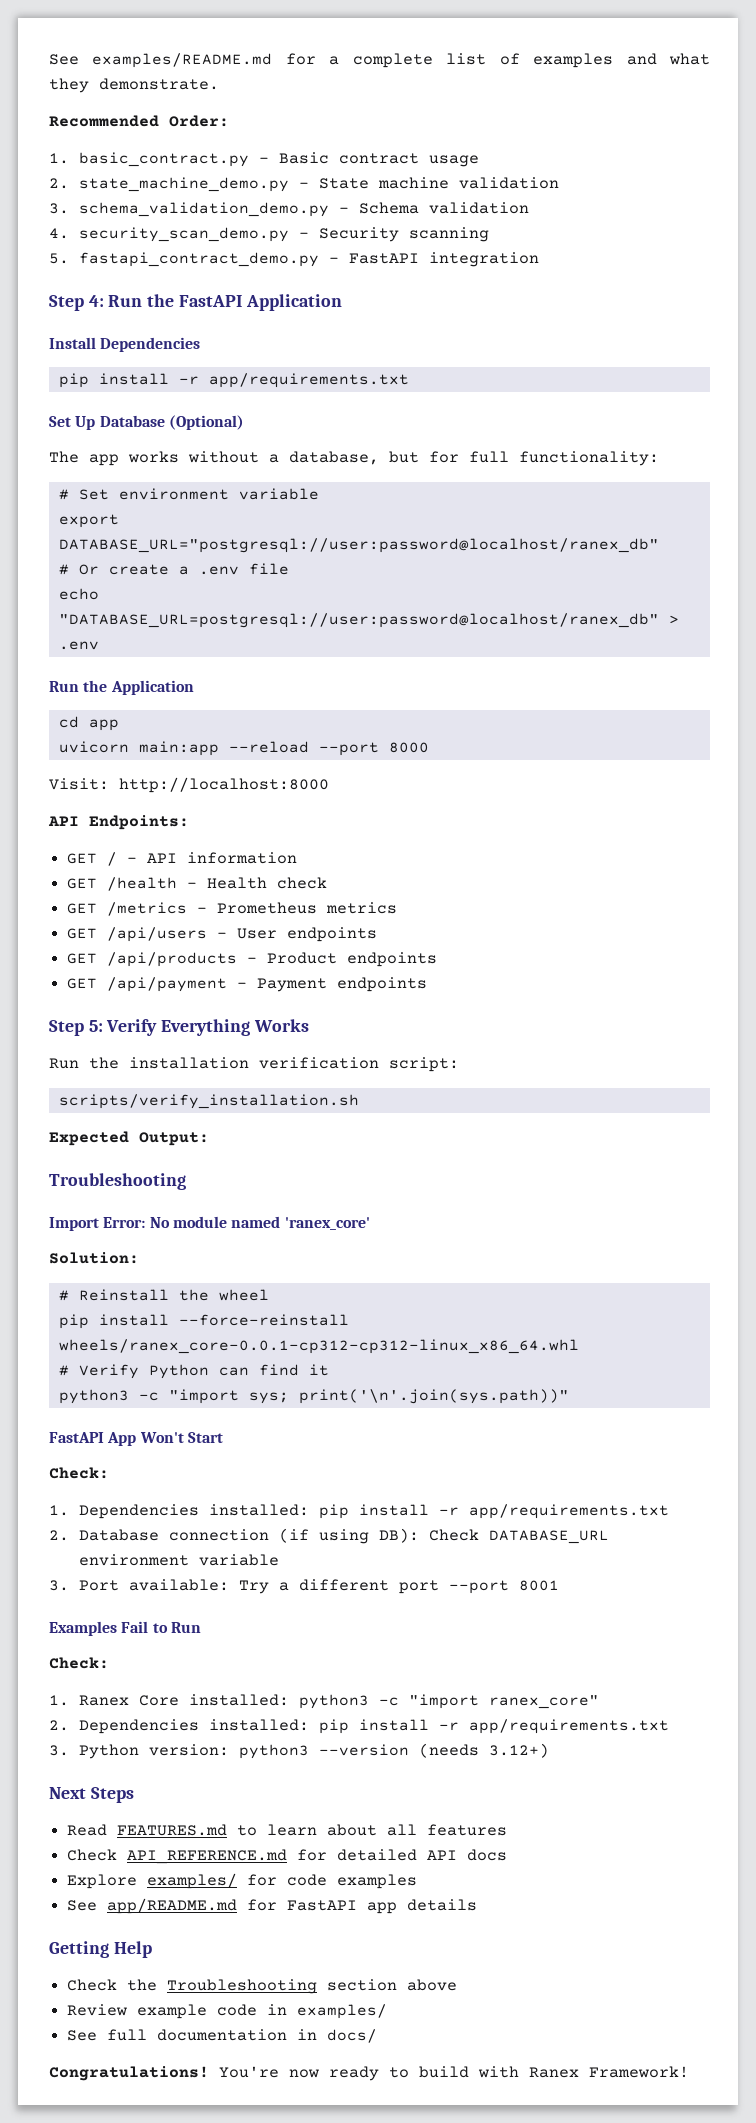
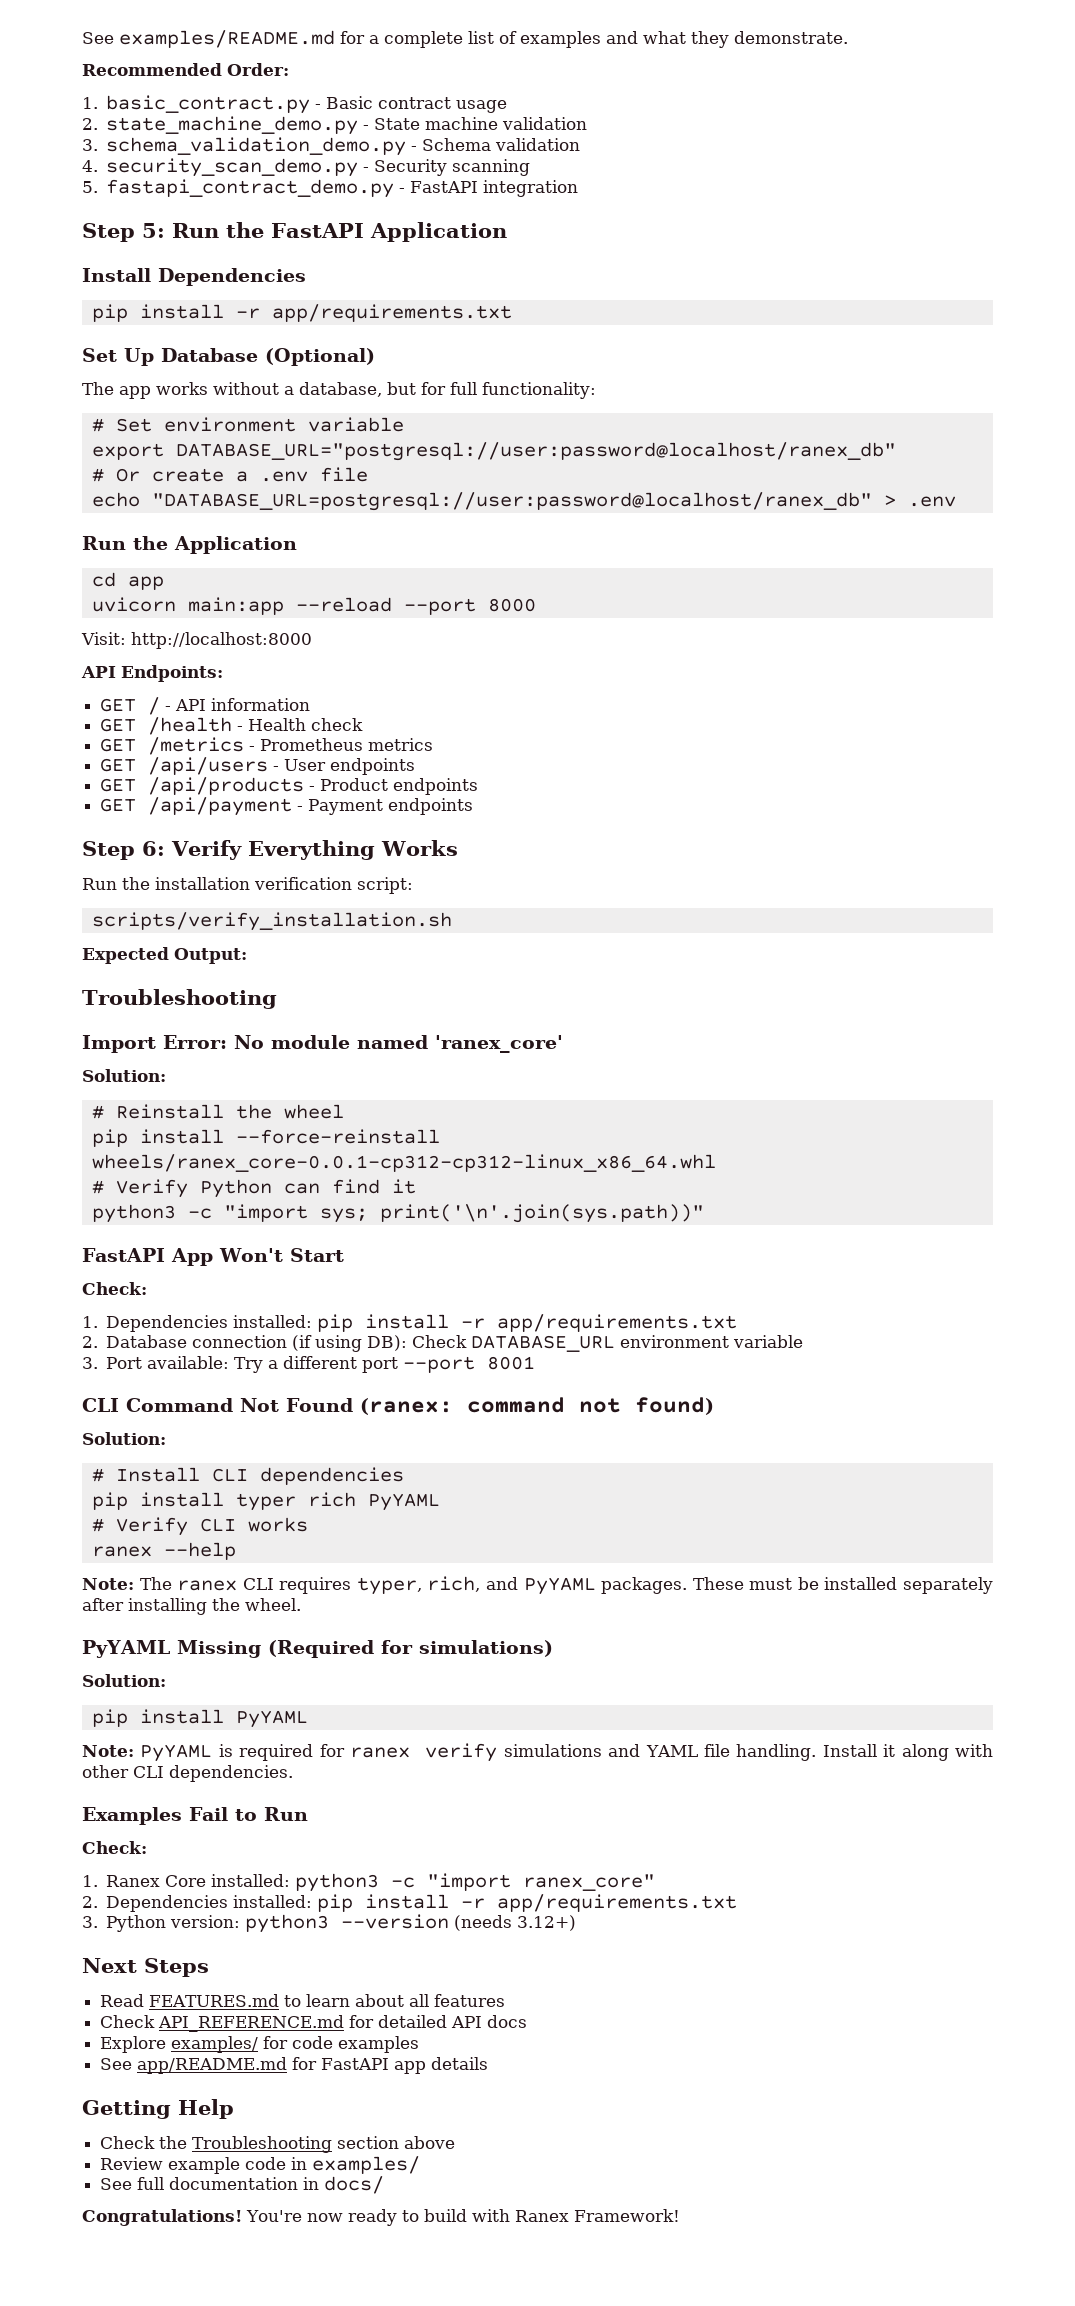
- Step 4: Run the FastAPI Application
+ Step 5: Run the FastAPI Application
- Step 5: Verify Everything Works
+ Step 6: Verify Everything Works
+ CLI Command Not Found (ranex: command not found)
+ Solution:
+ # Install CLI dependencies
+ pip install typer rich PyYAML
+ # Verify CLI works
+ ranex --help
+ Note: The ranex CLI requires typer, rich, and PyYAML packages. These must be installed separately after installing the wheel.
+ PyYAML Missing (Required for simulations)
+ Solution:
+ pip install PyYAML
+ Note: PyYAML is required for ranex verify simulations and YAML file handling. Install it along with other CLI dependencies.

